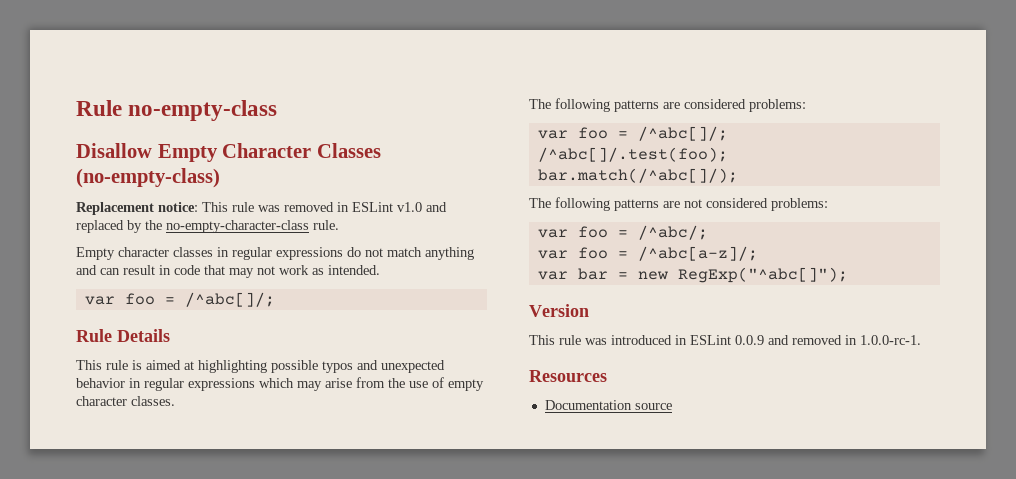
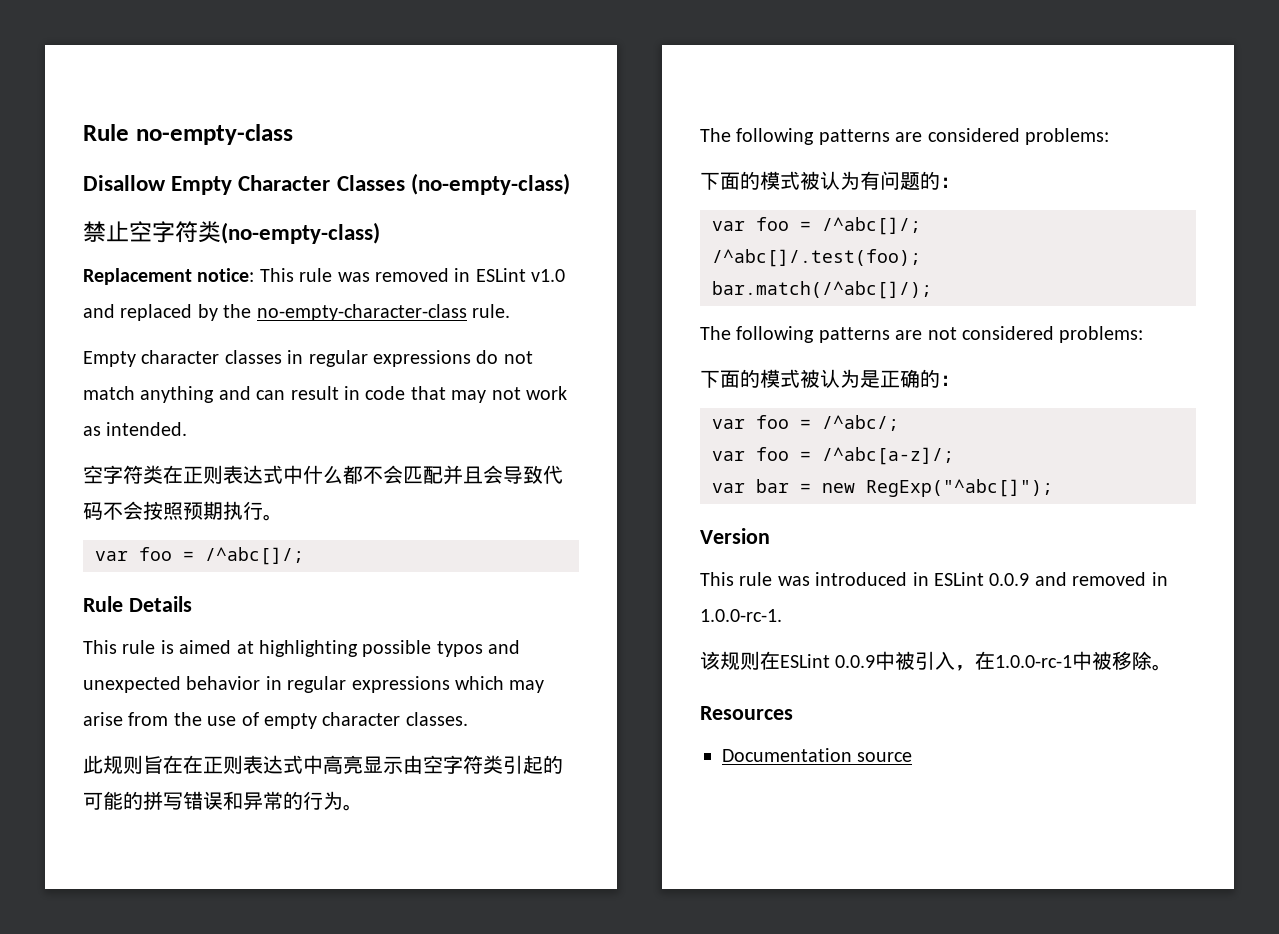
+ 禁止空字符类(no-empty-class)
+ 空字符类在正则表达式中什么都不会匹配并且会导致代码不会按照预期执行。
+ 此规则旨在在正则表达式中高亮显示由空字符类引起的可能的拼写错误和异常的行为。
+ 下面的模式被认为有问题的：
+ 下面的模式被认为是正确的：
+ 该规则在ESLint 0.0.9中被引入，在1.0.0-rc-1中被移除。

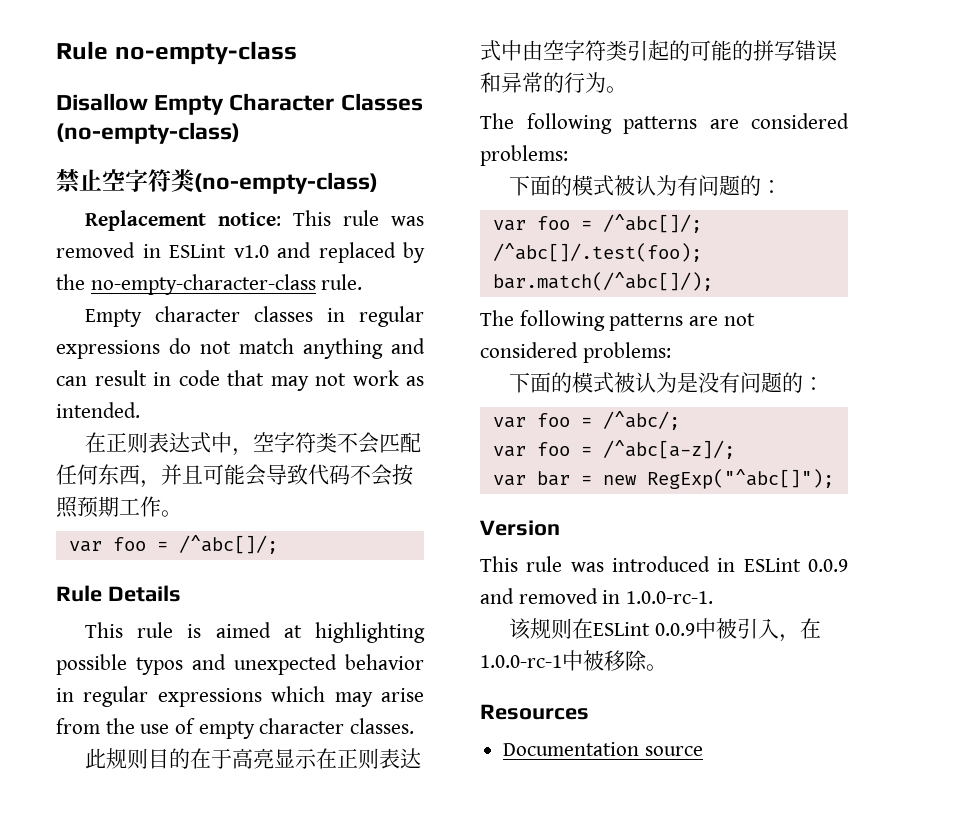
- 空字符类在正则表达式中什么都不会匹配并且会导致代码不会按照预期执行。
+ 在正则表达式中，空字符类不会匹配任何东西，并且可能会导致代码不会按照预期工作。
- 此规则旨在在正则表达式中高亮显示由空字符类引起的可能的拼写错误和异常的行为。
+ 此规则目的在于高亮显示在正则表达式中由空字符类引起的可能的拼写错误和异常的行为。
- 下面的模式被认为是正确的：
+ 下面的模式被认为是没有问题的：

